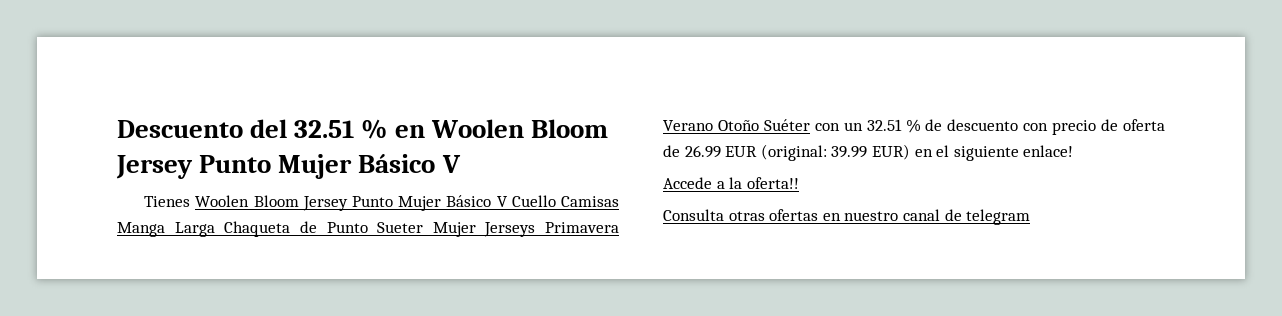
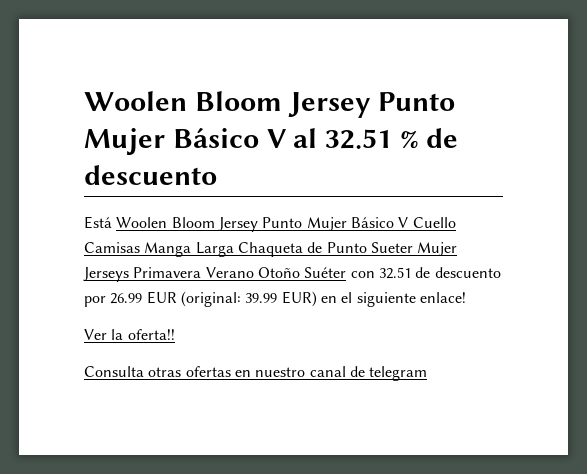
- Descuento del 32.51 % en Woolen Bloom Jersey Punto Mujer Básico V
- Tienes Woolen Bloom Jersey Punto Mujer Básico V Cuello Camisas Manga Larga Chaqueta de Punto Sueter Mujer Jerseys Primavera Verano Otoño Suéter con un 32.51 % de descuento con precio de oferta de 26.99 EUR (original: 39.99 EUR) en el siguiente enlace!
+ Woolen Bloom Jersey Punto Mujer Básico V al 32.51 % de descuento
+ Está Woolen Bloom Jersey Punto Mujer Básico V Cuello Camisas Manga Larga Chaqueta de Punto Sueter Mujer Jerseys Primavera Verano Otoño Suéter con 32.51 de descuento por 26.99 EUR (original: 39.99 EUR) en el siguiente enlace!
- Accede a la oferta!!
+ Ver la oferta!!

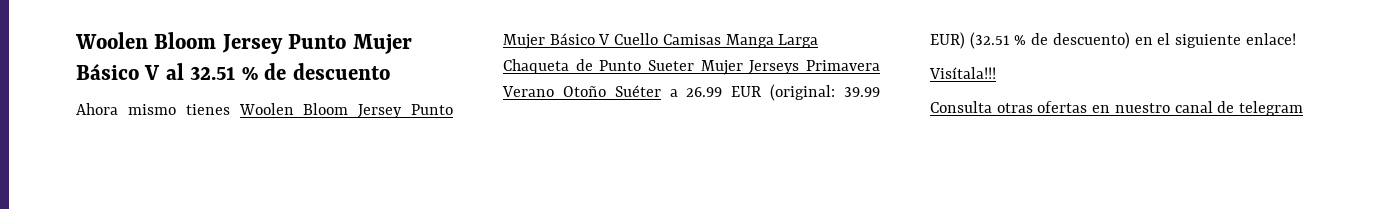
- Está Woolen Bloom Jersey Punto Mujer Básico V Cuello Camisas Manga Larga Chaqueta de Punto Sueter Mujer Jerseys Primavera Verano Otoño Suéter con 32.51 de descuento por 26.99 EUR (original: 39.99 EUR) en el siguiente enlace!
+ Ahora mismo tienes Woolen Bloom Jersey Punto Mujer Básico V Cuello Camisas Manga Larga Chaqueta de Punto Sueter Mujer Jerseys Primavera Verano Otoño Suéter a 26.99 EUR (original: 39.99 EUR) (32.51 % de descuento) en el siguiente enlace!
- Ver la oferta!!
+ Visítala!!!

